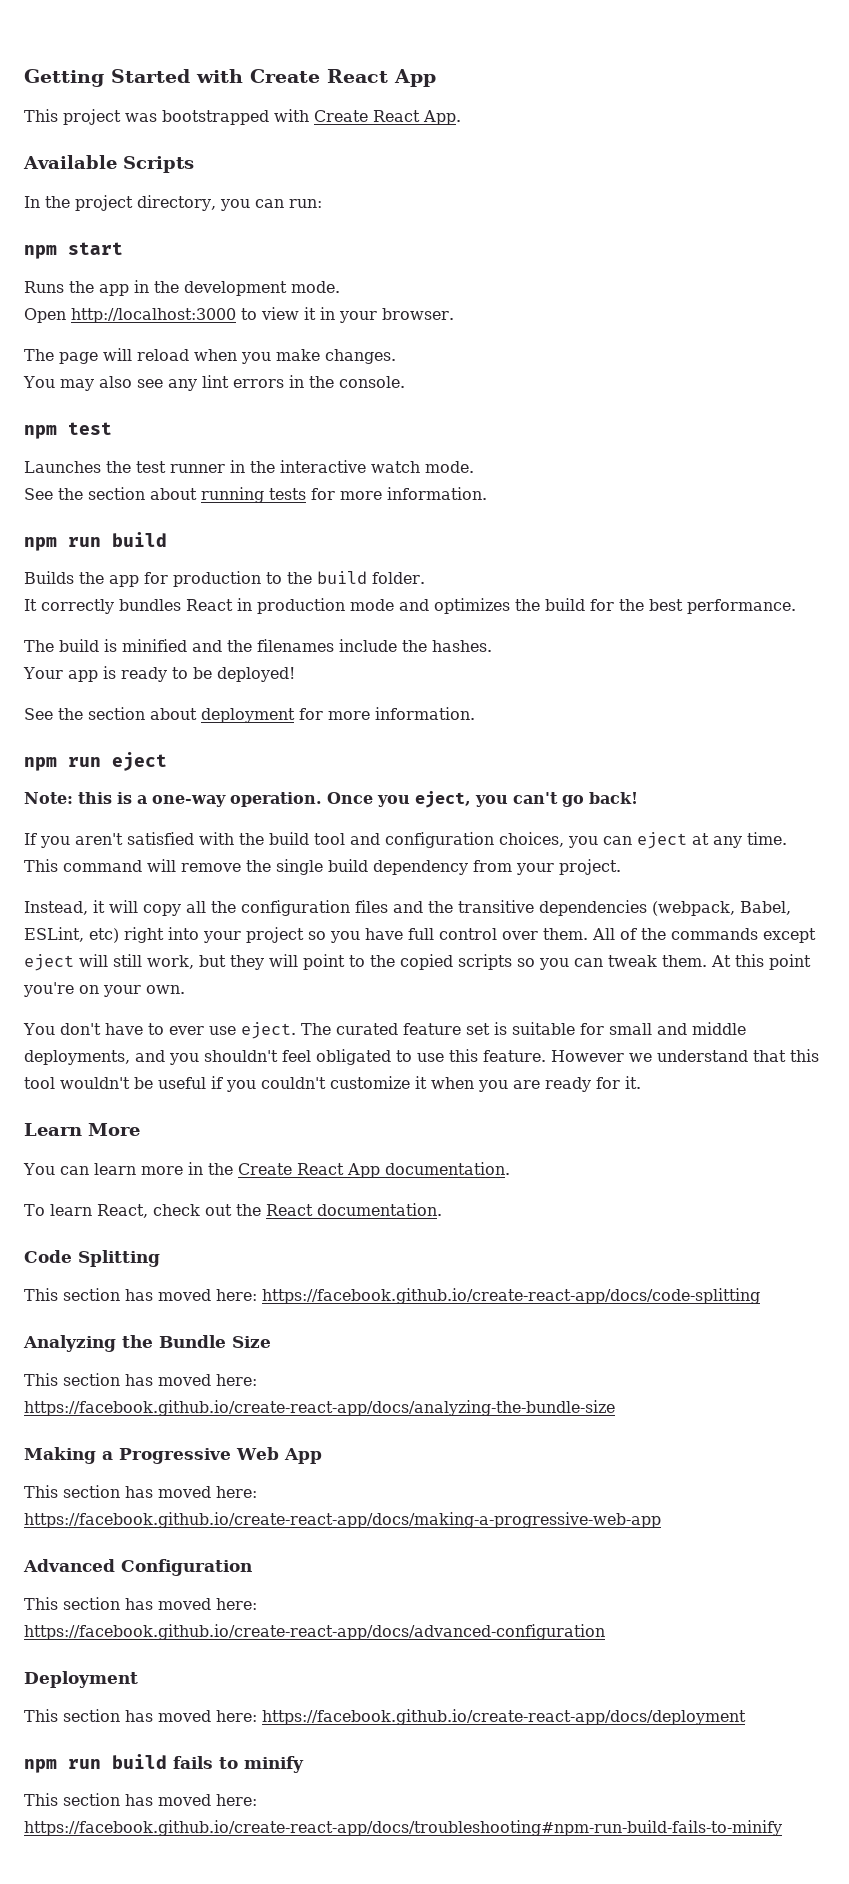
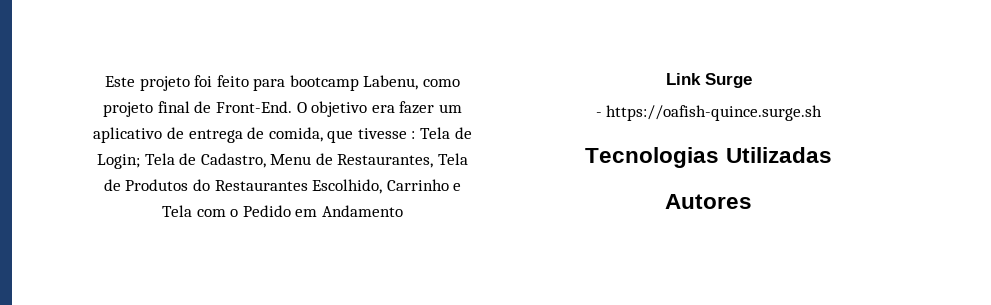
- Getting Started with Create React App
- This project was bootstrapped with Create React App.
- Available Scripts
- In the project directory, you can run:
- npm start
- Runs the app in the development mode.
- Open http://localhost:3000 to view it in your browser.
- The page will reload when you make changes.
- You may also see any lint errors in the console.
- npm test
- Launches the test runner in the interactive watch mode.
- See the section about running tests for more information.
- npm run build
- Builds the app for production to the build folder.
- It correctly bundles React in production mode and optimizes the build for the best performance.
- The build is minified and the filenames include the hashes.
- Your app is ready to be deployed!
- See the section about deployment for more information.
- npm run eject
- Note: this is a one-way operation. Once you eject, you can't go back!
- If you aren't satisfied with the build tool and configuration choices, you can eject at any time. This command will remove the single build dependency from your project.
- Instead, it will copy all the configuration files and the transitive dependencies (webpack, Babel, ESLint, etc) right into your project so you have full control over them. All of the commands except eject will still work, but they will point to the copied scripts so you can tweak them. At this point you're on your own.
- You don't have to ever use eject. The curated feature set is suitable for small and middle deployments, and you shouldn't feel obligated to use this feature. However we understand that this tool wouldn't be useful if you couldn't customize it when you are ready for it.
- Learn More
- You can learn more in the Create React App documentation.
- To learn React, check out the React documentation.
- Code Splitting
- This section has moved here: https://facebook.github.io/create-react-app/docs/code-splitting
- Analyzing the Bundle Size
- This section has moved here: https://facebook.github.io/create-react-app/docs/analyzing-the-bundle-size
- Making a Progressive Web App
- This section has moved here: https://facebook.github.io/create-react-app/docs/making-a-progressive-web-app
- Advanced Configuration
- This section has moved here: https://facebook.github.io/create-react-app/docs/advanced-configuration
- Deployment
- This section has moved here: https://facebook.github.io/create-react-app/docs/deployment
- npm run build fails to minify
- This section has moved here: https://facebook.github.io/create-react-app/docs/troubleshooting#npm-run-build-fails-to-minify
+ Este projeto foi feito para bootcamp Labenu, como projeto final de Front-End. O objetivo era fazer um aplicativo de entrega de comida, que tivesse : Tela de Login; Tela de Cadastro, Menu de Restaurantes, Tela de Produtos do Restaurantes Escolhido, Carrinho e Tela com o Pedido em Andamento
+ Link Surge
+ - https://oafish-quince.surge.sh
+ Tecnologias Utilizadas
+ Autores

